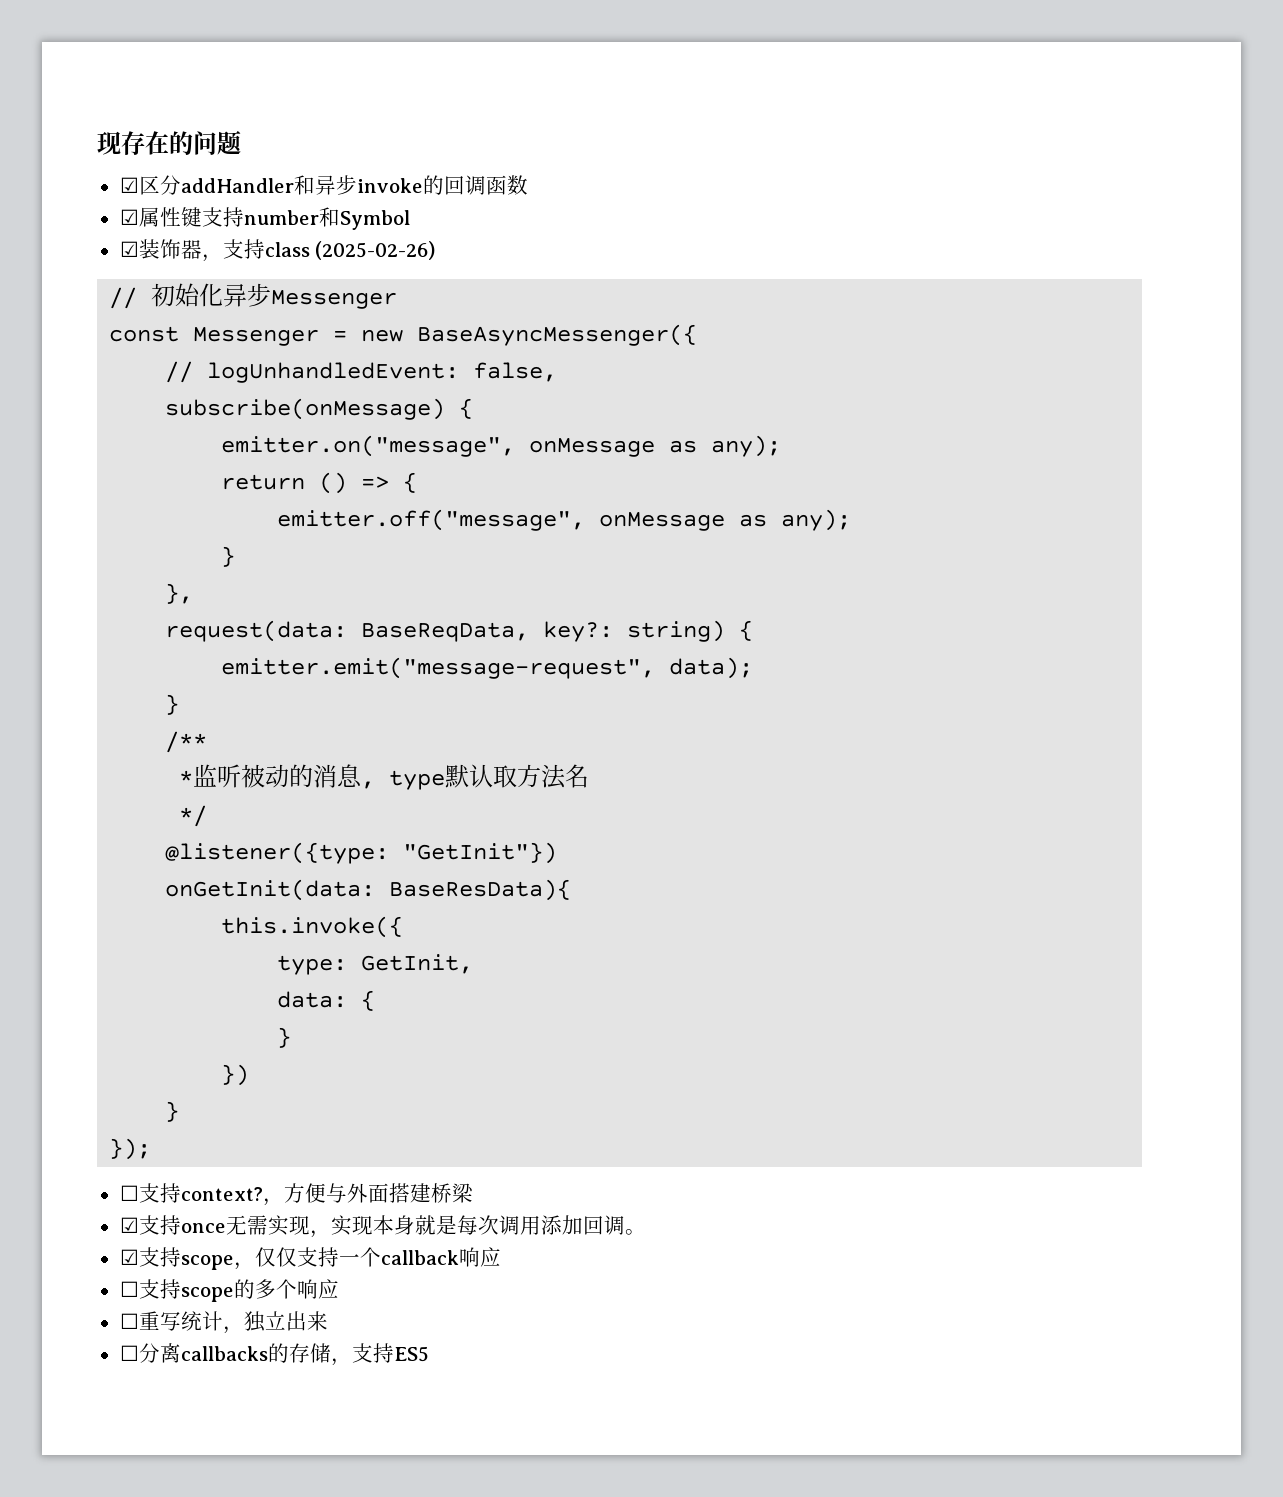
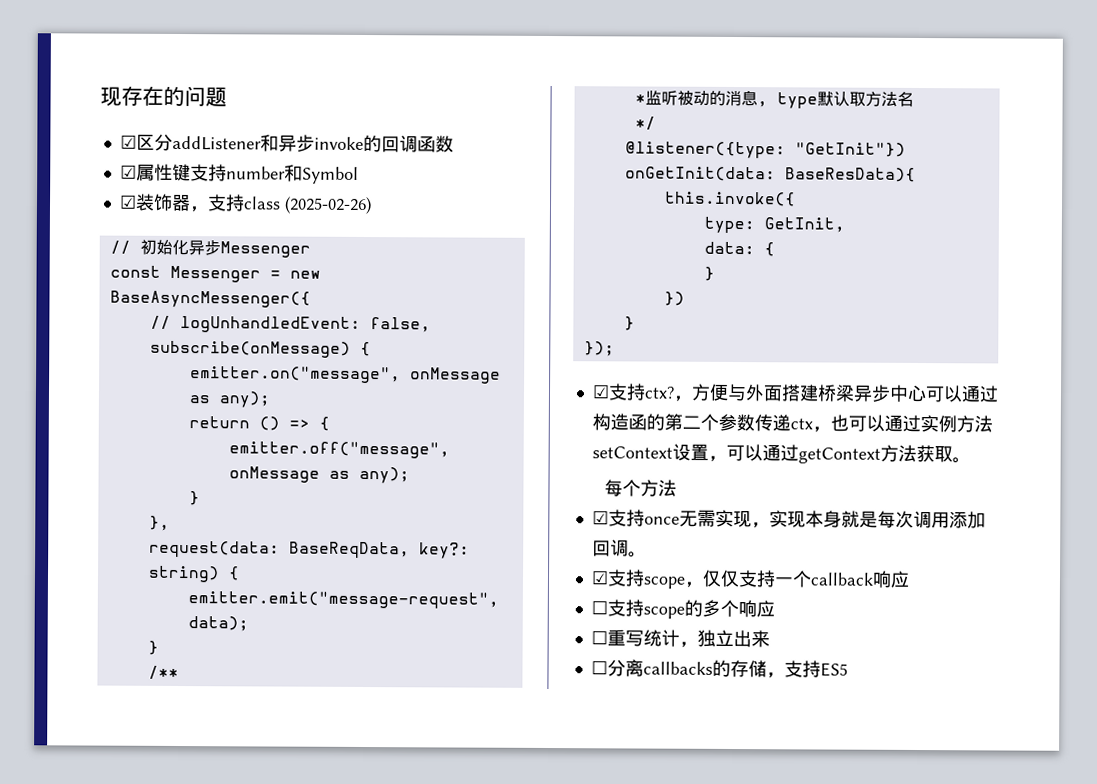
- ☑区分addHandler和异步invoke的回调函数
+ ☑区分addListener和异步invoke的回调函数
- ☐支持context?
+ ☑支持ctx?
- ，方便与外面搭建桥梁
+ ，方便与外面搭建桥梁异步中心可以通过构造函的第二个参数传递ctx，也可以通过实例方法setContext设置，可以通过getContext方法获取。
+ 每个方法

